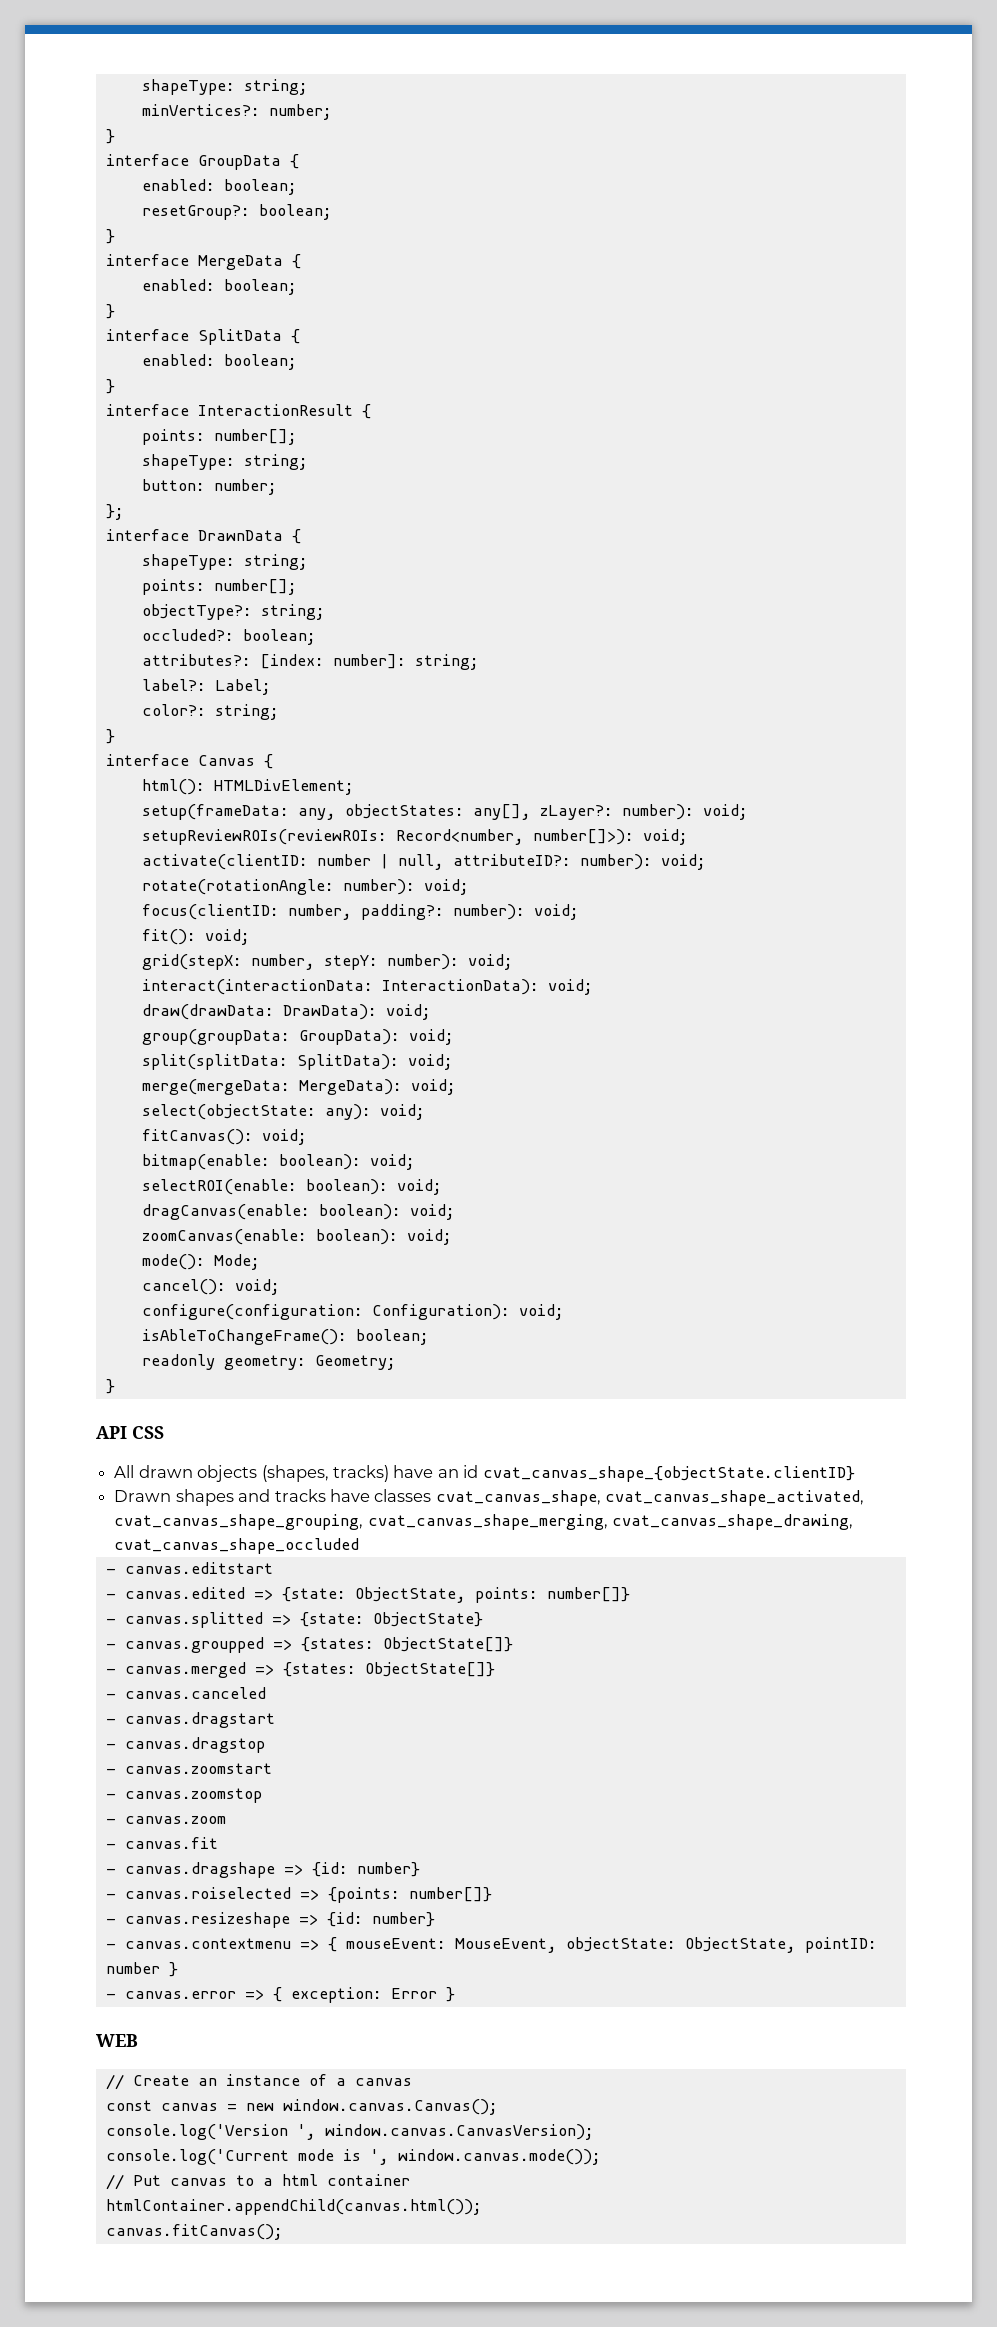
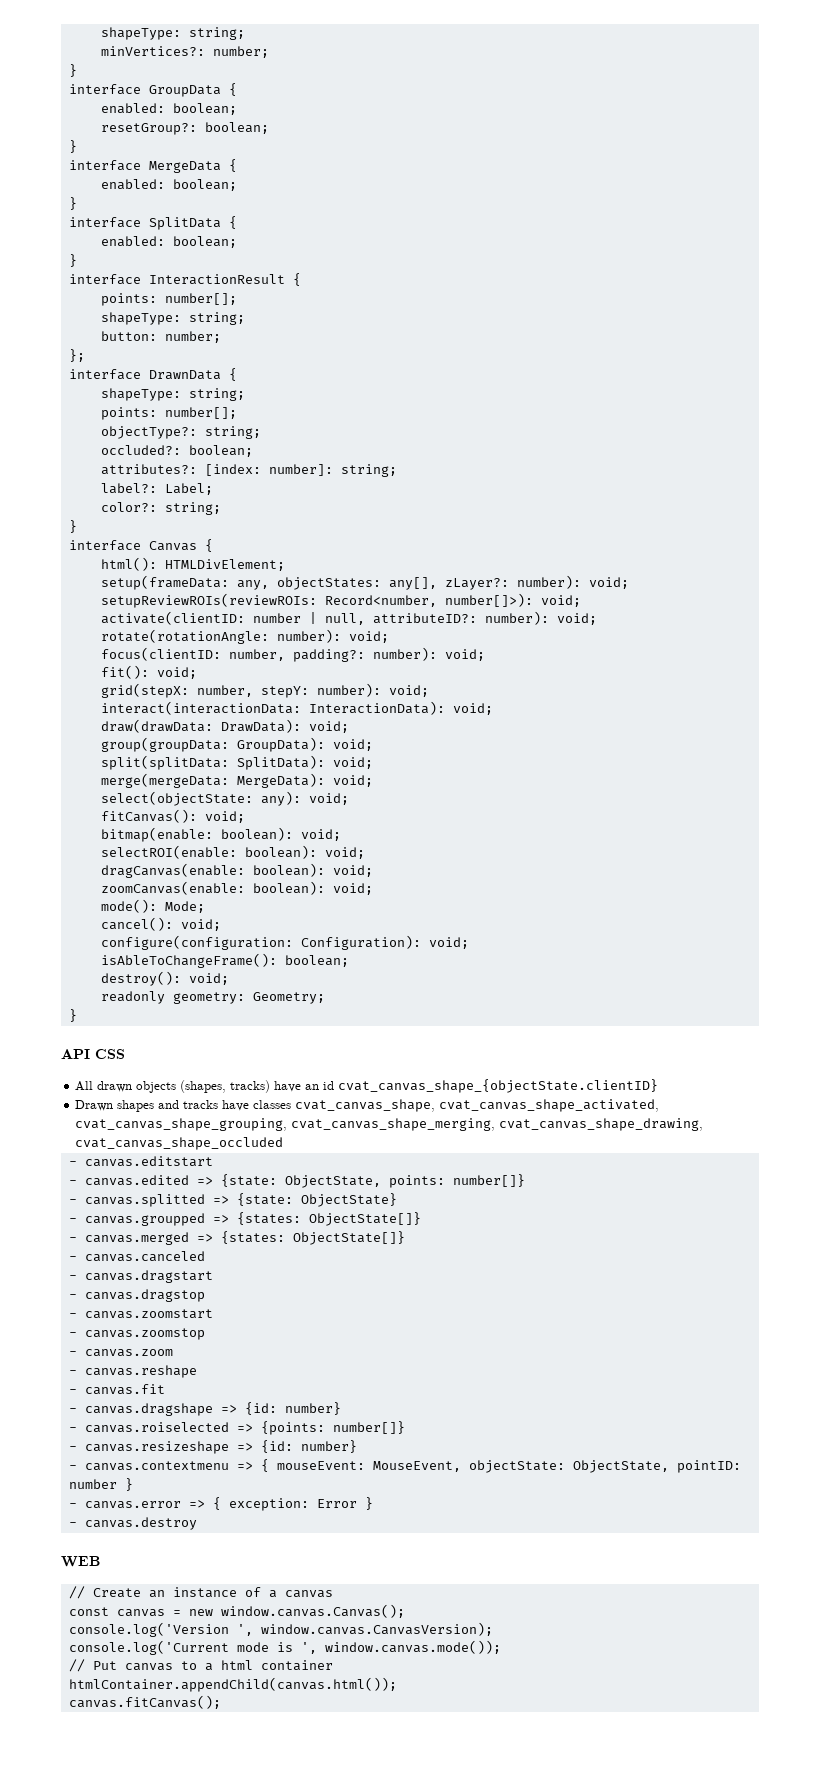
+ destroy(): void;
+ - canvas.reshape
+ - canvas.destroy

